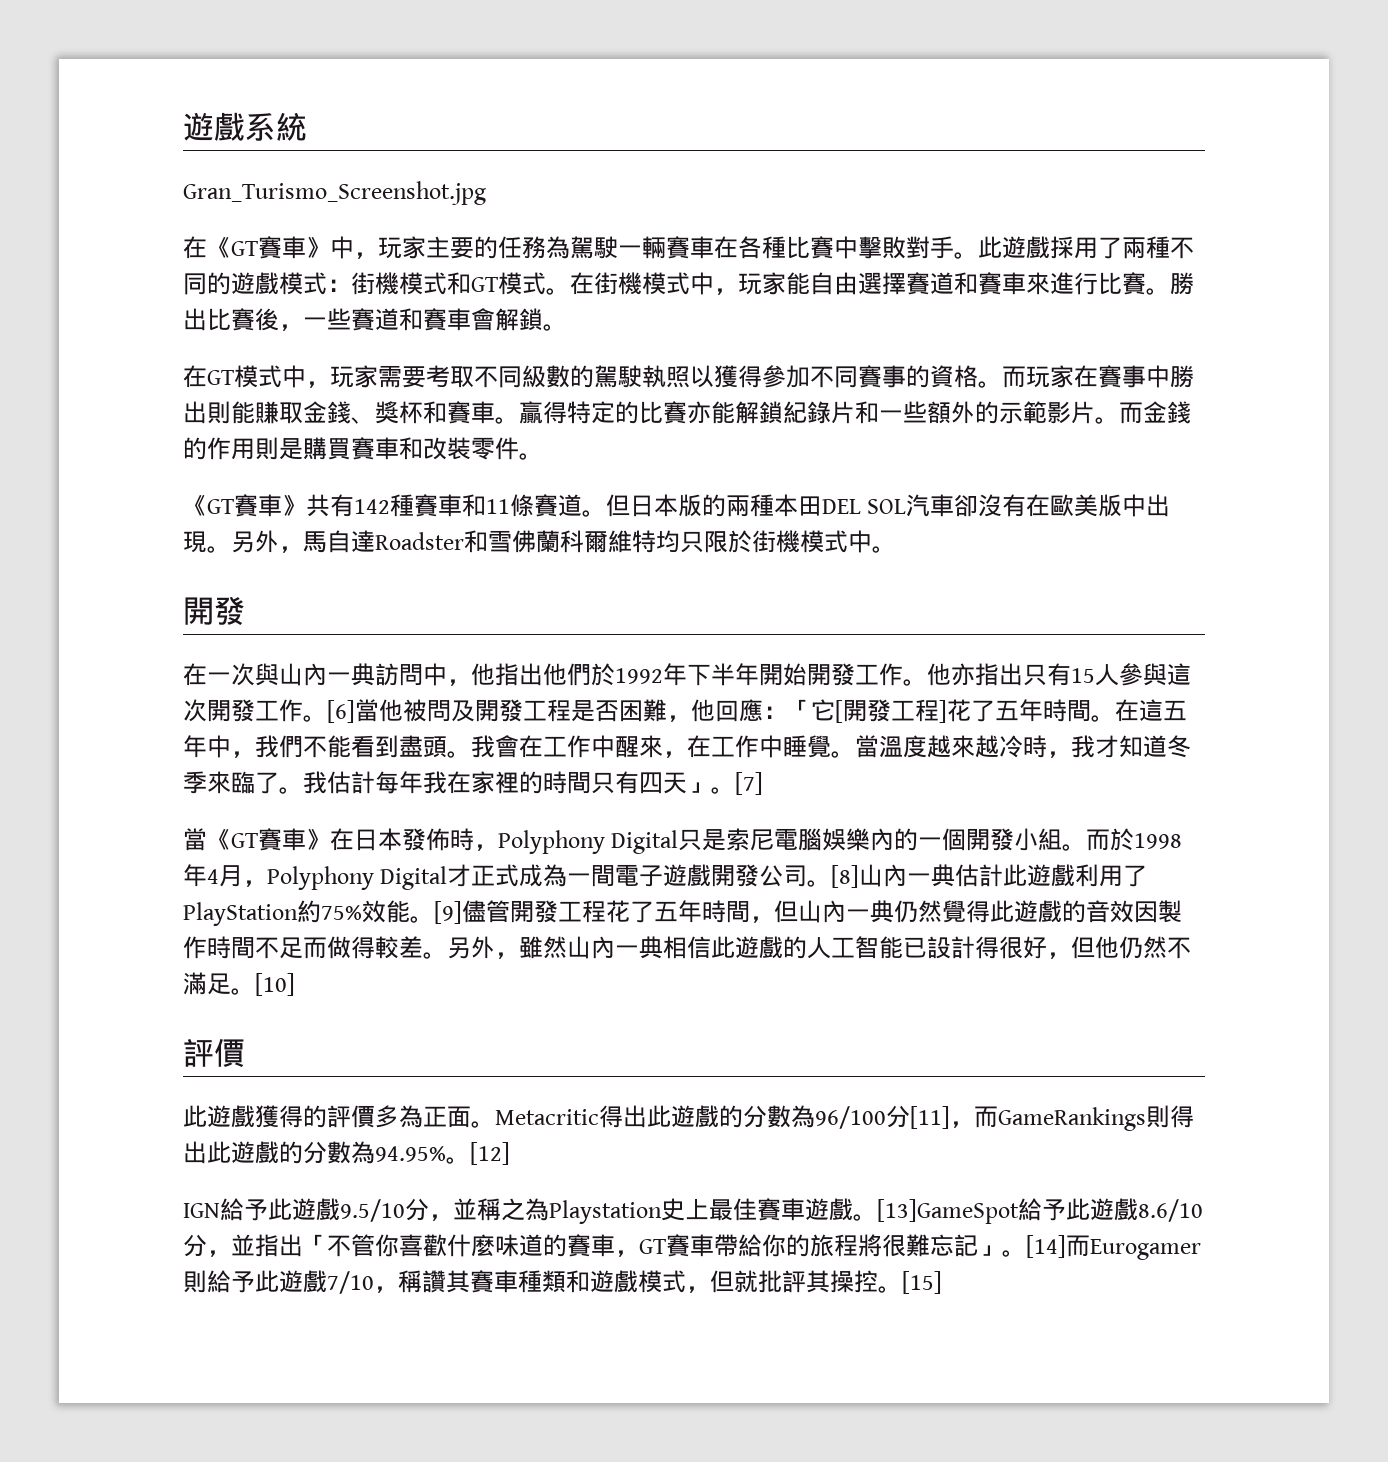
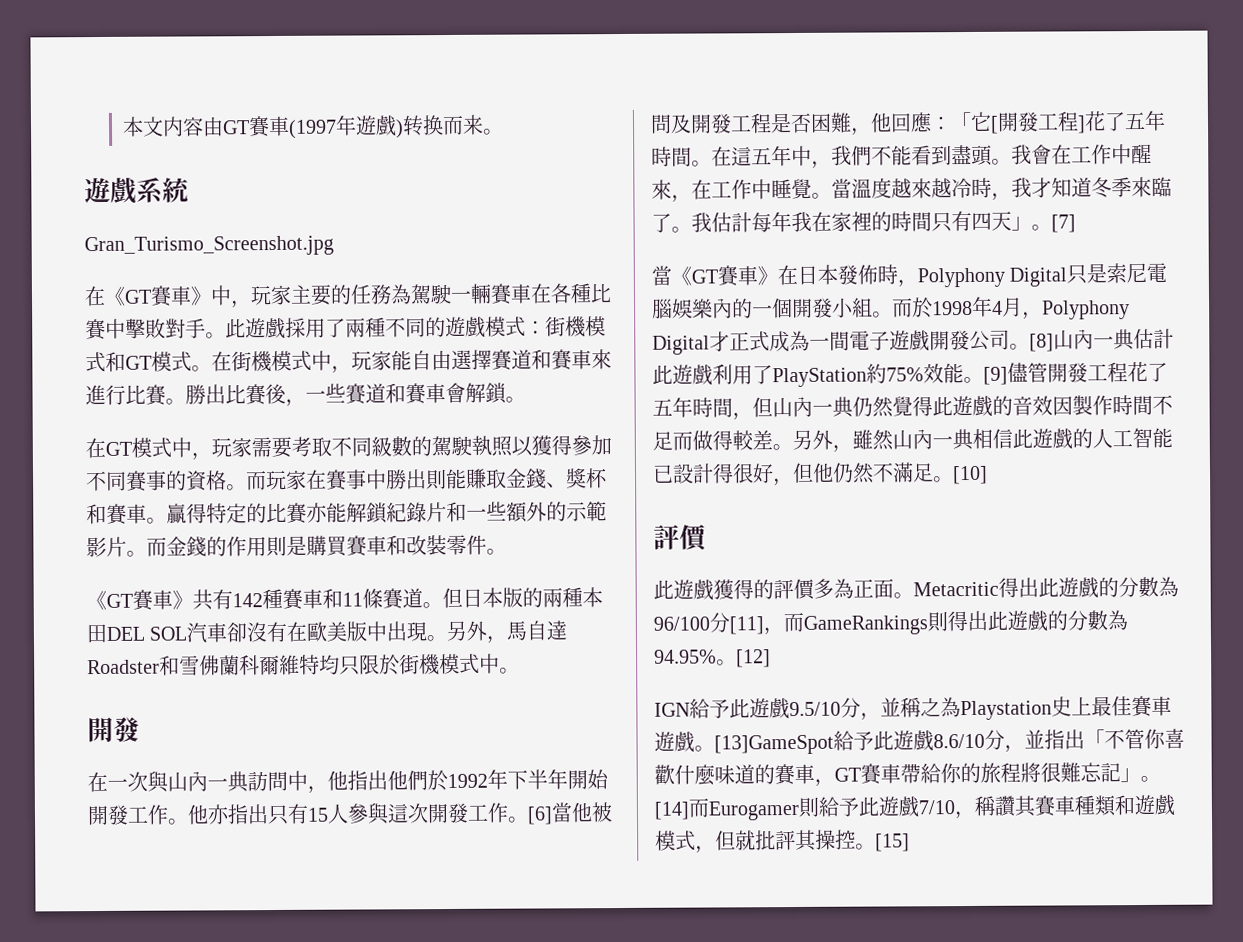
+ 本文内容由GT賽車(1997年遊戲)转换而来。

